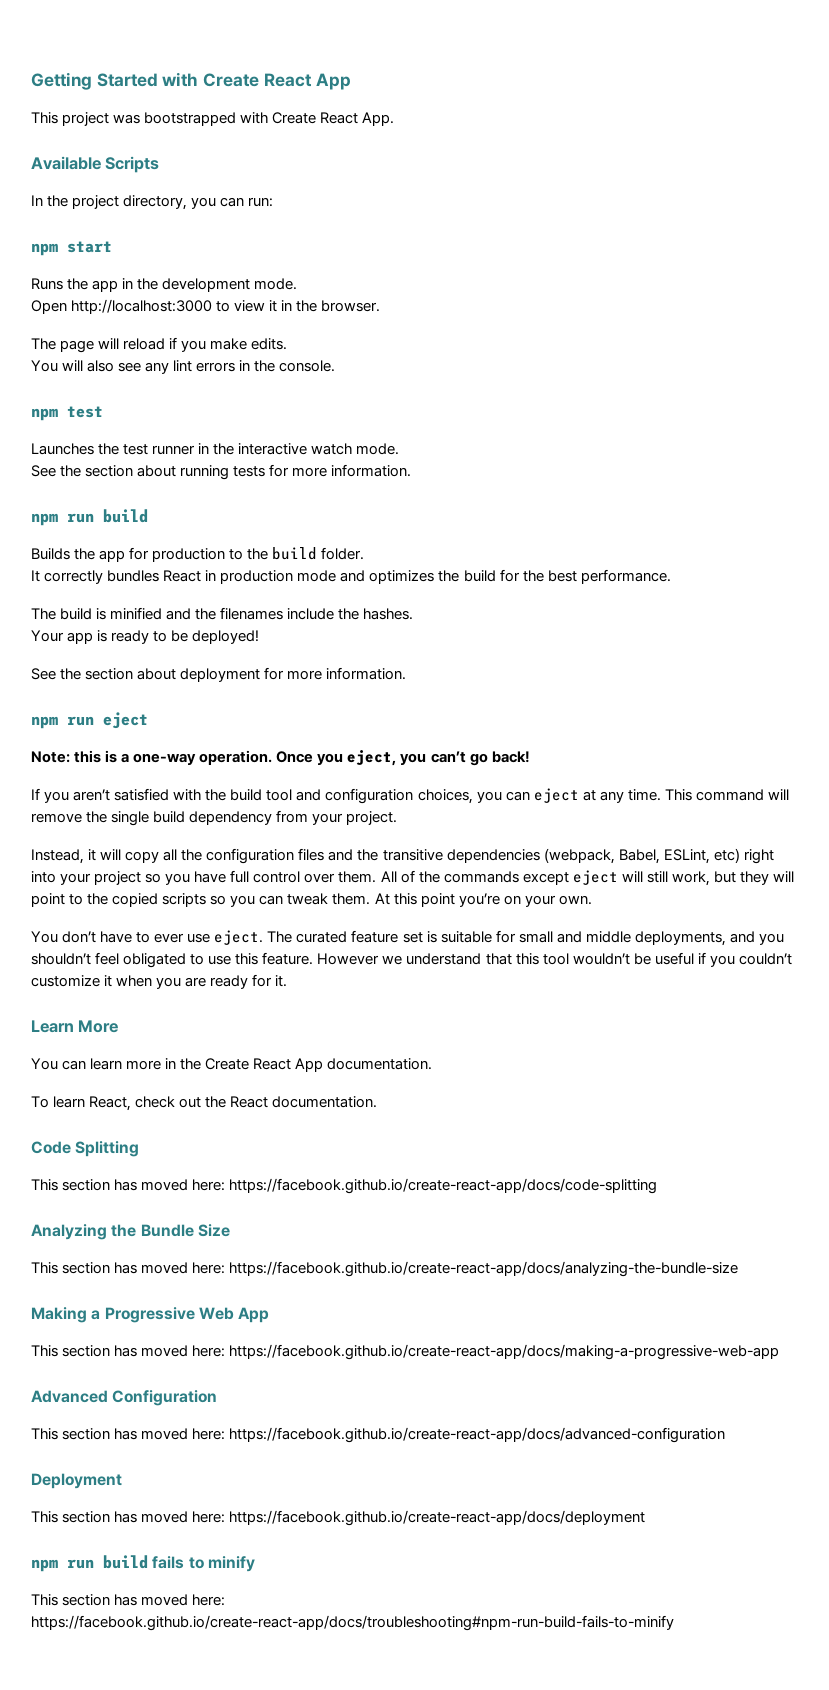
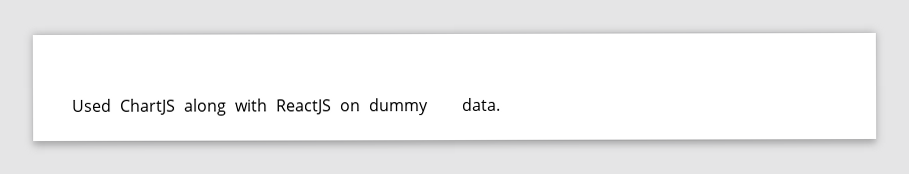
- Getting Started with Create React App
- This project was bootstrapped with Create React App.
- Available Scripts
- In the project directory, you can run:
- npm start
- Runs the app in the development mode.
- Open http://localhost:3000 to view it in the browser.
- The page will reload if you make edits.
- You will also see any lint errors in the console.
- npm test
- Launches the test runner in the interactive watch mode.
- See the section about running tests for more information.
- npm run build
- Builds the app for production to the build folder.
- It correctly bundles React in production mode and optimizes the build for the best performance.
- The build is minified and the filenames include the hashes.
- Your app is ready to be deployed!
- See the section about deployment for more information.
- npm run eject
- Note: this is a one-way operation. Once you eject, you can’t go back!
- If you aren’t satisfied with the build tool and configuration choices, you can eject at any time. This command will remove the single build dependency from your project.
- Instead, it will copy all the configuration files and the transitive dependencies (webpack, Babel, ESLint, etc) right into your project so you have full control over them. All of the commands except eject will still work, but they will point to the copied scripts so you can tweak them. At this point you’re on your own.
- You don’t have to ever use eject. The curated feature set is suitable for small and middle deployments, and you shouldn’t feel obligated to use this feature. However we understand that this tool wouldn’t be useful if you couldn’t customize it when you are ready for it.
- Learn More
- You can learn more in the Create React App documentation.
- To learn React, check out the React documentation.
- Code Splitting
- This section has moved here: https://facebook.github.io/create-react-app/docs/code-splitting
- Analyzing the Bundle Size
- This section has moved here: https://facebook.github.io/create-react-app/docs/analyzing-the-bundle-size
- Making a Progressive Web App
- This section has moved here: https://facebook.github.io/create-react-app/docs/making-a-progressive-web-app
- Advanced Configuration
- This section has moved here: https://facebook.github.io/create-react-app/docs/advanced-configuration
- Deployment
- This section has moved here: https://facebook.github.io/create-react-app/docs/deployment
- npm run build fails to minify
- This section has moved here: https://facebook.github.io/create-react-app/docs/troubleshooting#npm-run-build-fails-to-minify
+ Used ChartJS along with ReactJS on dummy data.

